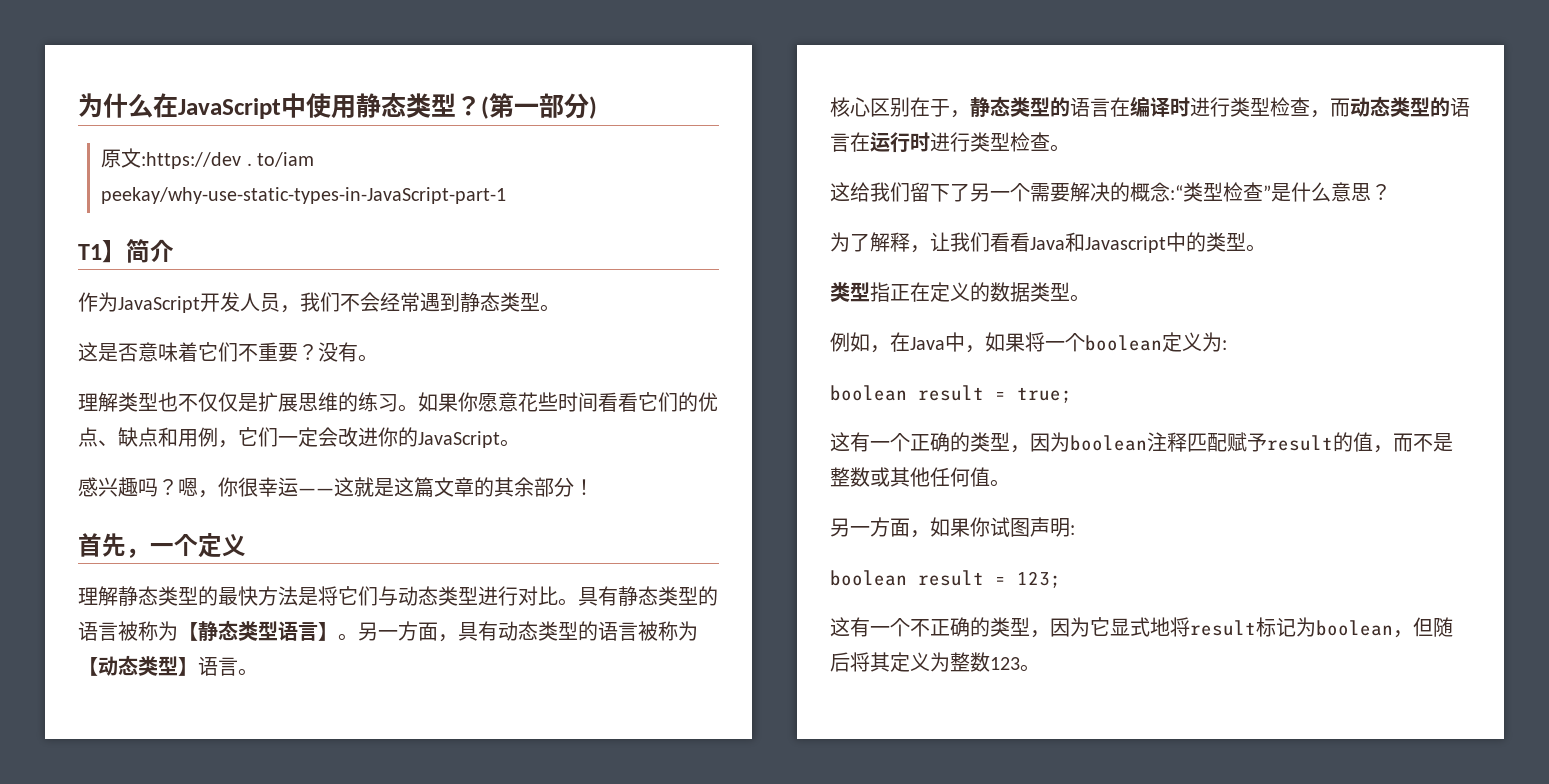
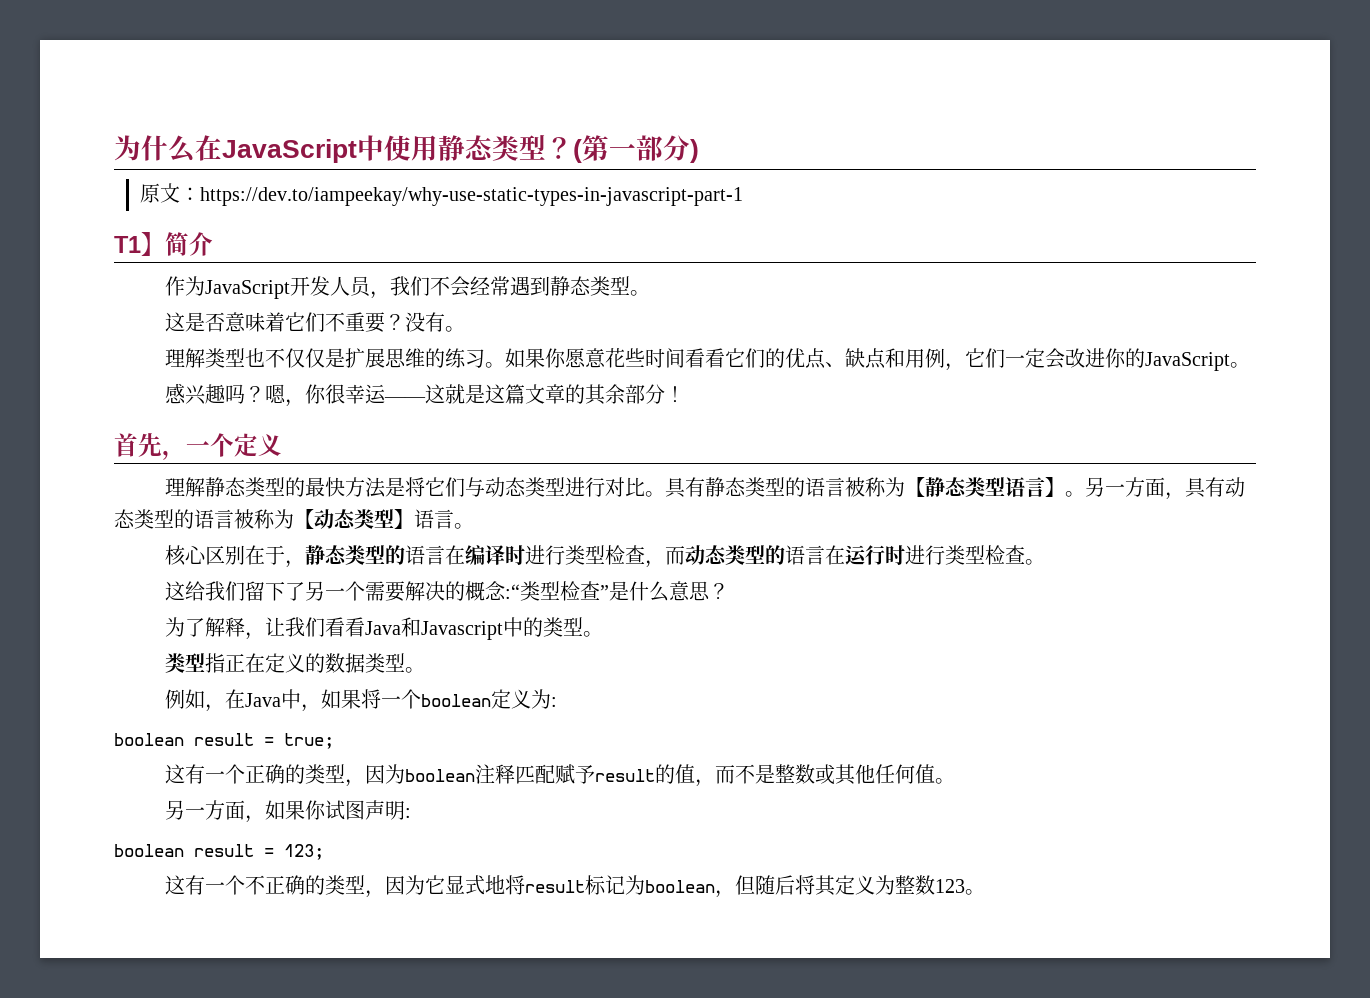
- 原文:https://dev . to/iam peekay/why-use-static-types-in-JavaScript-part-1
+ 原文：https://dev.to/iampeekay/why-use-static-types-in-javascript-part-1

